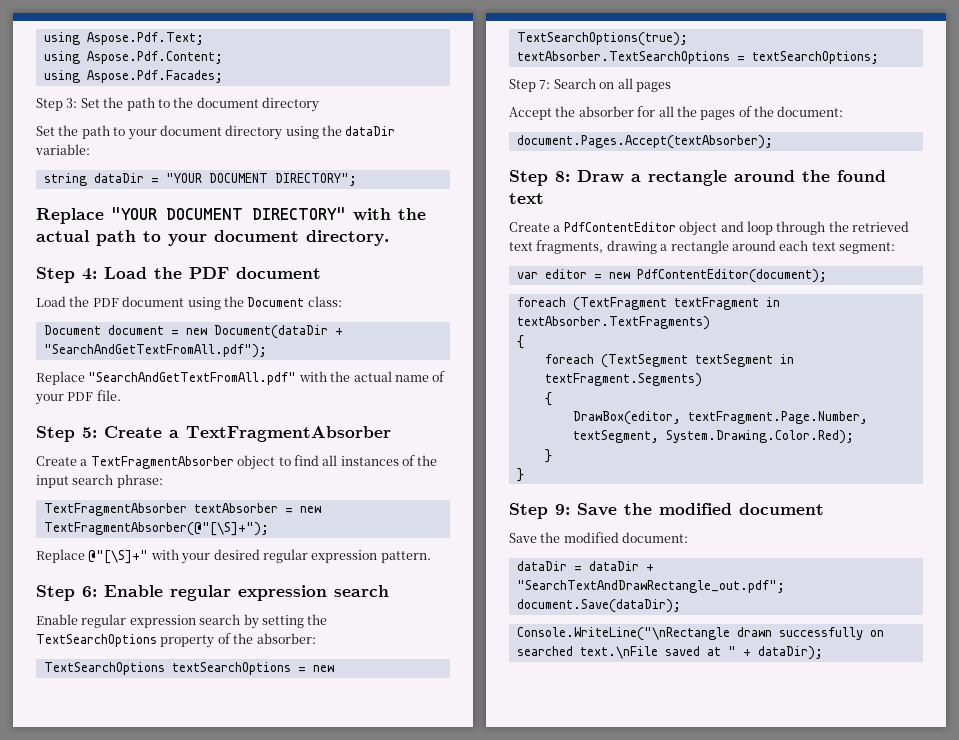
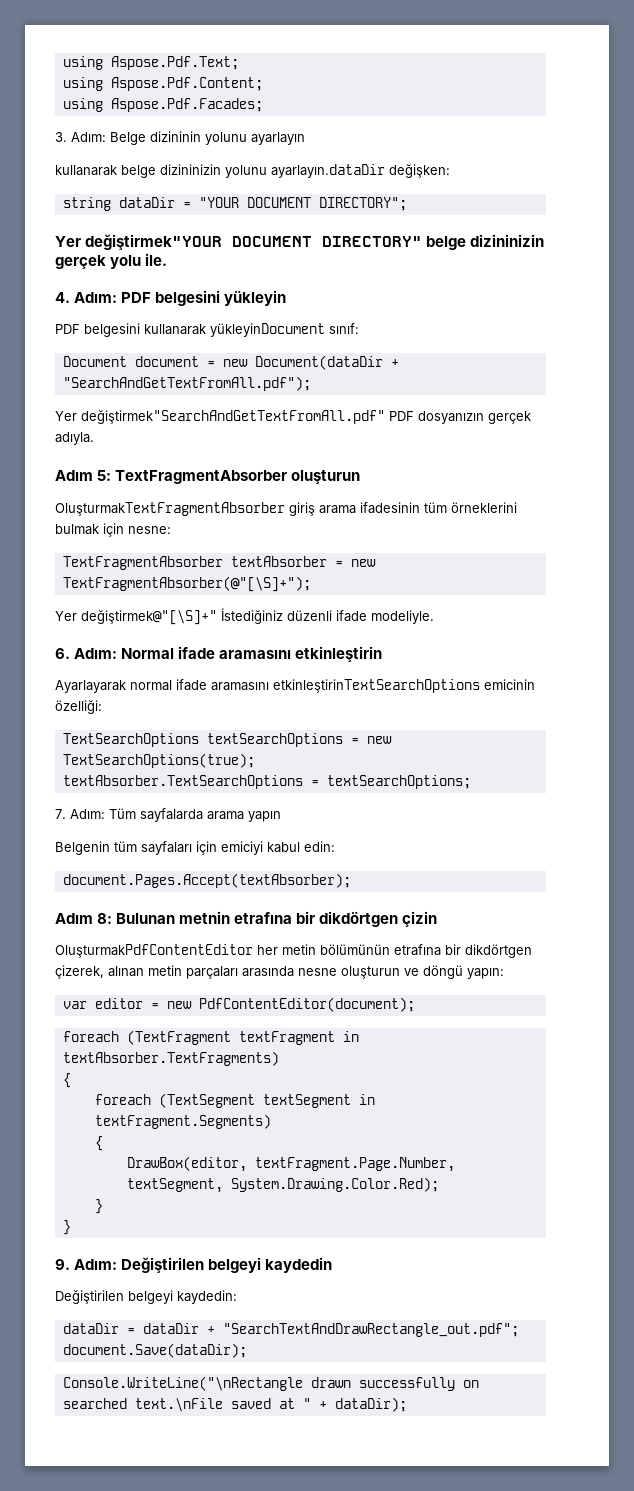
- Step 3: Set the path to the document directory
- Set the path to your document directory using the dataDir variable:
+ 3. Adım: Belge dizininin yolunu ayarlayın
+ kullanarak belge dizininizin yolunu ayarlayın.dataDir değişken:
- Replace "YOUR DOCUMENT DIRECTORY" with the actual path to your document directory.
- Step 4: Load the PDF document
- Load the PDF document using the Document class:
+ Yer değiştirmek"YOUR DOCUMENT DIRECTORY" belge dizininizin gerçek yolu ile.
+ 4. Adım: PDF belgesini yükleyin
+ PDF belgesini kullanarak yükleyinDocument sınıf:
- Replace "SearchAndGetTextFromAll.pdf" with the actual name of your PDF file.
- Step 5: Create a TextFragmentAbsorber
- Create a TextFragmentAbsorber object to find all instances of the input search phrase:
+ Yer değiştirmek"SearchAndGetTextFromAll.pdf" PDF dosyanızın gerçek adıyla.
+ Adım 5: TextFragmentAbsorber oluşturun
+ OluşturmakTextFragmentAbsorber giriş arama ifadesinin tüm örneklerini bulmak için nesne:
- Replace @"[\S]+" with your desired regular expression pattern.
- Step 6: Enable regular expression search
- Enable regular expression search by setting the TextSearchOptions property of the absorber:
+ Yer değiştirmek@"[\S]+" İstediğiniz düzenli ifade modeliyle.
+ 6. Adım: Normal ifade aramasını etkinleştirin
+ Ayarlayarak normal ifade aramasını etkinleştirinTextSearchOptions emicinin özelliği:
- Step 7: Search on all pages
- Accept the absorber for all the pages of the document:
+ 7. Adım: Tüm sayfalarda arama yapın
+ Belgenin tüm sayfaları için emiciyi kabul edin:
  document.Pages.Accept(textAbsorber);
- Step 8: Draw a rectangle around the found text
- Create a PdfContentEditor object and loop through the retrieved text fragments, drawing a rectangle around each text segment:
+ Adım 8: Bulunan metnin etrafına bir dikdörtgen çizin
+ OluşturmakPdfContentEditor her metin bölümünün etrafına bir dikdörtgen çizerek, alınan metin parçaları arasında nesne oluşturun ve döngü yapın:
- Step 9: Save the modified document
- Save the modified document:
+ 9. Adım: Değiştirilen belgeyi kaydedin
+ Değiştirilen belgeyi kaydedin:

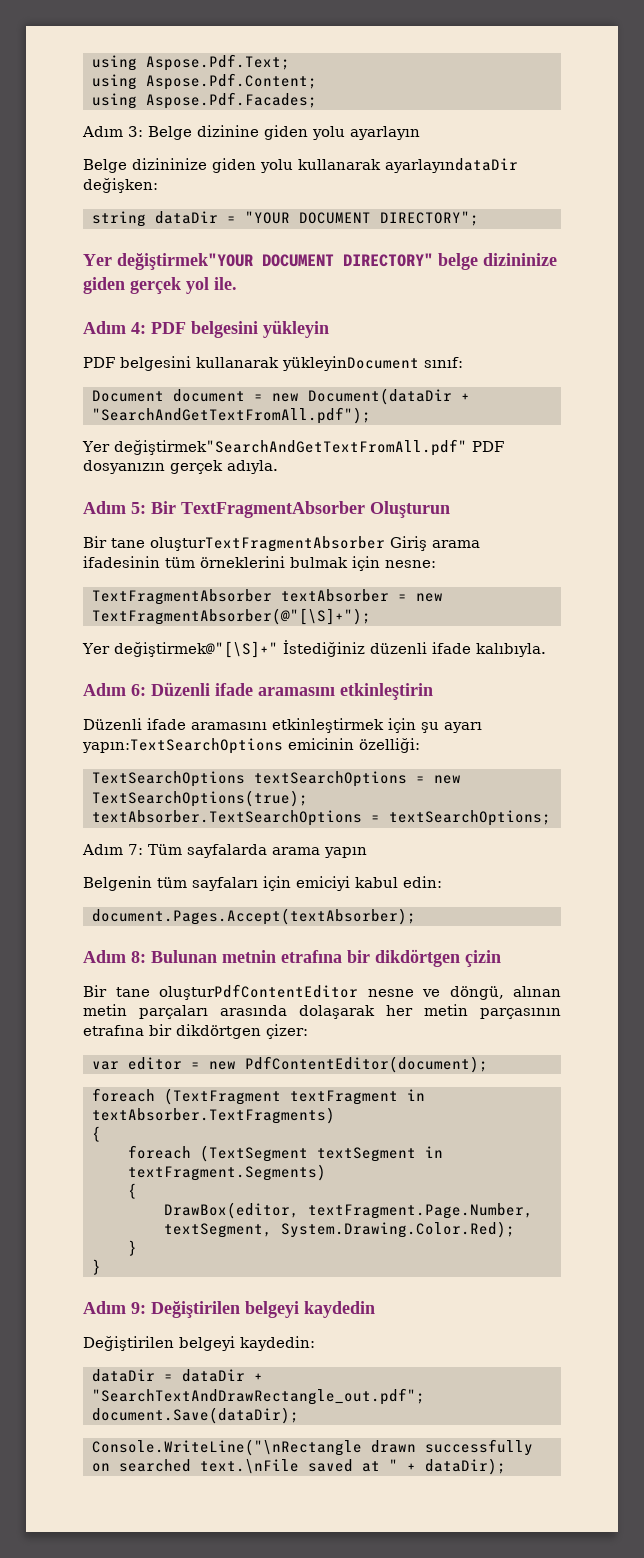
- 3. Adım: Belge dizininin yolunu ayarlayın
- kullanarak belge dizininizin yolunu ayarlayın.dataDir değişken:
+ Adım 3: Belge dizinine giden yolu ayarlayın
+ Belge dizininize giden yolu kullanarak ayarlayındataDir değişken:
- Yer değiştirmek"YOUR DOCUMENT DIRECTORY" belge dizininizin gerçek yolu ile.
+ Yer değiştirmek"YOUR DOCUMENT DIRECTORY" belge dizininize giden gerçek yol ile.
- 4. Adım: PDF belgesini yükleyin
+ Adım 4: PDF belgesini yükleyin
- Adım 5: TextFragmentAbsorber oluşturun
- OluşturmakTextFragmentAbsorber giriş arama ifadesinin tüm örneklerini bulmak için nesne:
+ Adım 5: Bir TextFragmentAbsorber Oluşturun
+ Bir tane oluşturTextFragmentAbsorber Giriş arama ifadesinin tüm örneklerini bulmak için nesne:
- Yer değiştirmek@"[\S]+" İstediğiniz düzenli ifade modeliyle.
- 6. Adım: Normal ifade aramasını etkinleştirin
+ Yer değiştirmek@"[\S]+" İstediğiniz düzenli ifade kalıbıyla.
+ Adım 6: Düzenli ifade aramasını etkinleştirin
- Ayarlayarak normal ifade aramasını etkinleştirinTextSearchOptions emicinin özelliği:
+ Düzenli ifade aramasını etkinleştirmek için şu ayarı yapın:TextSearchOptions emicinin özelliği:
- 7. Adım: Tüm sayfalarda arama yapın
+ Adım 7: Tüm sayfalarda arama yapın
- OluşturmakPdfContentEditor her metin bölümünün etrafına bir dikdörtgen çizerek, alınan metin parçaları arasında nesne oluşturun ve döngü yapın:
+ Bir tane oluşturPdfContentEditor nesne ve döngü, alınan metin parçaları arasında dolaşarak her metin parçasının etrafına bir dikdörtgen çizer:
- 9. Adım: Değiştirilen belgeyi kaydedin
+ Adım 9: Değiştirilen belgeyi kaydedin

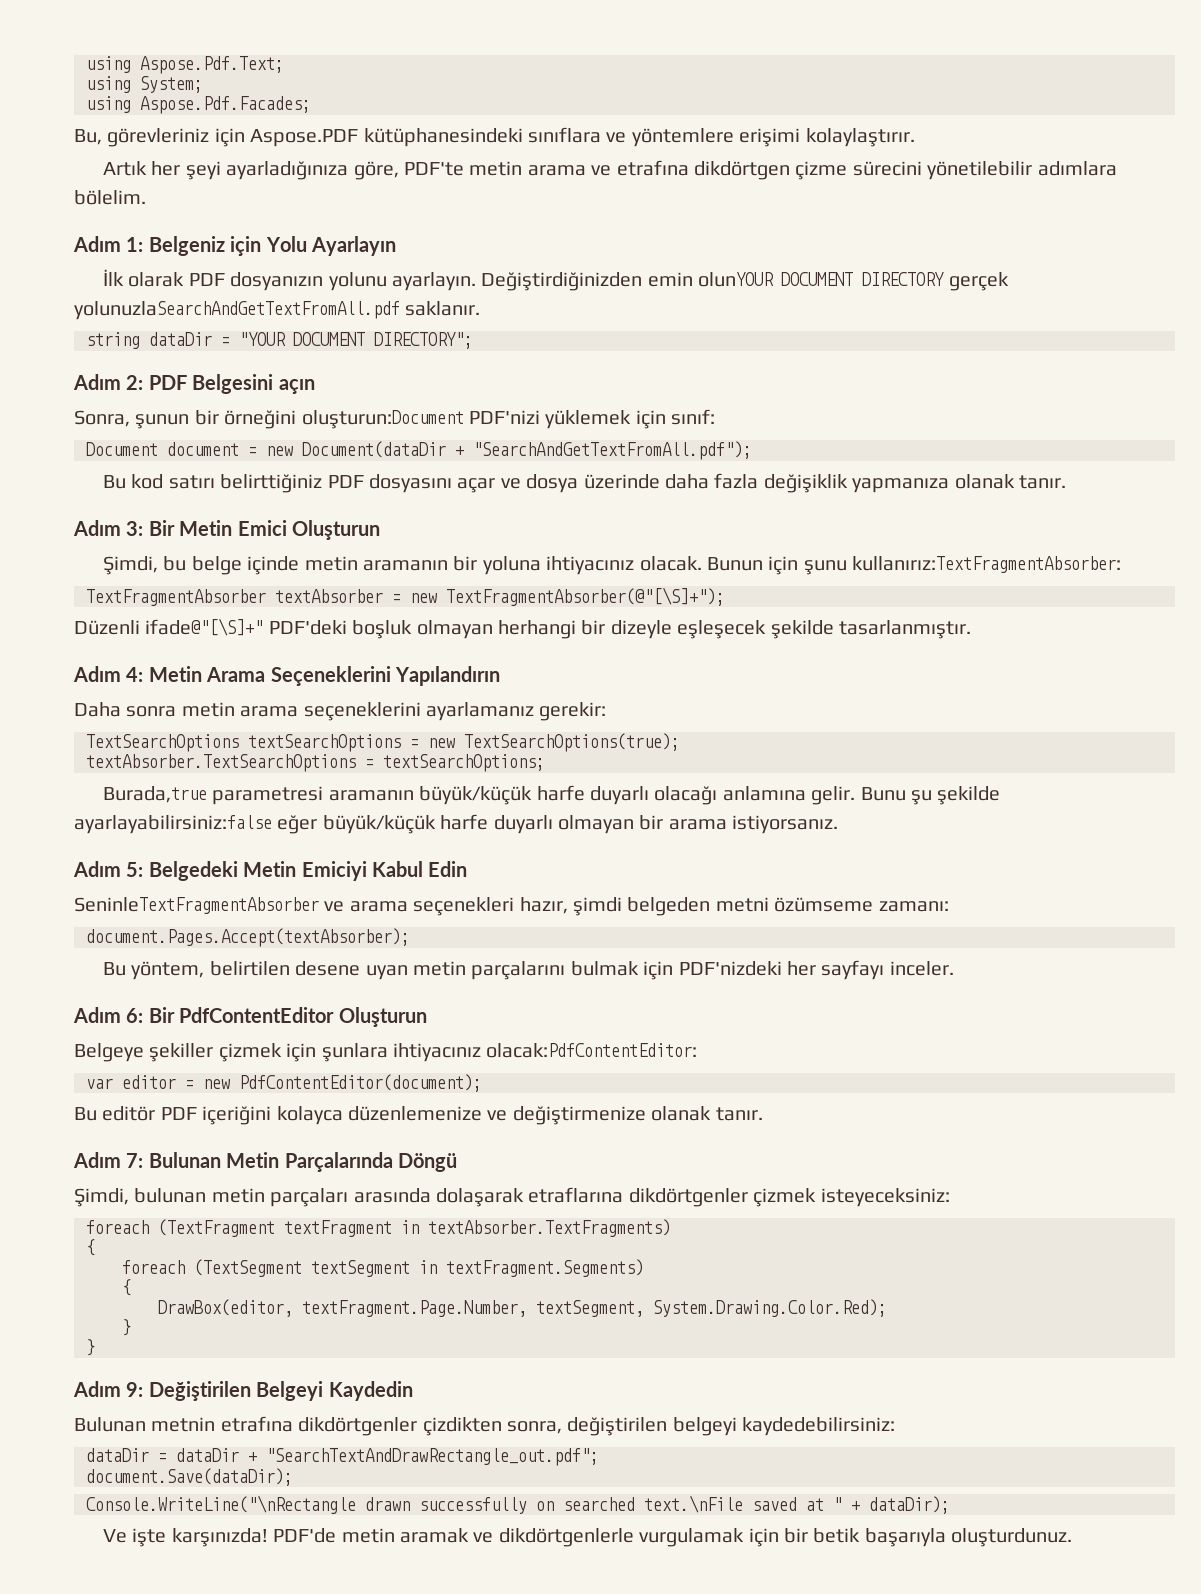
- using Aspose.Pdf.Content;
+ using System;
- Adım 3: Belge dizinine giden yolu ayarlayın
- Belge dizininize giden yolu kullanarak ayarlayındataDir değişken:
+ Bu, görevleriniz için Aspose.PDF kütüphanesindeki sınıflara ve yöntemlere erişimi kolaylaştırır.
+ Artık her şeyi ayarladığınıza göre, PDF'te metin arama ve etrafına dikdörtgen çizme sürecini yönetilebilir adımlara bölelim.
+ Adım 1: Belgeniz için Yolu Ayarlayın
+ İlk olarak PDF dosyanızın yolunu ayarlayın. Değiştirdiğinizden emin olunYOUR DOCUMENT DIRECTORY gerçek yolunuzlaSearchAndGetTextFromAll.pdf saklanır.
- Yer değiştirmek"YOUR DOCUMENT DIRECTORY" belge dizininize giden gerçek yol ile.
- Adım 4: PDF belgesini yükleyin
- PDF belgesini kullanarak yükleyinDocument sınıf:
+ Adım 2: PDF Belgesini açın
+ Sonra, şunun bir örneğini oluşturun:Document PDF'nizi yüklemek için sınıf:
- Yer değiştirmek"SearchAndGetTextFromAll.pdf" PDF dosyanızın gerçek adıyla.
- Adım 5: Bir TextFragmentAbsorber Oluşturun
- Bir tane oluşturTextFragmentAbsorber Giriş arama ifadesinin tüm örneklerini bulmak için nesne:
+ Bu kod satırı belirttiğiniz PDF dosyasını açar ve dosya üzerinde daha fazla değişiklik yapmanıza olanak tanır.
+ Adım 3: Bir Metin Emici Oluşturun
+ Şimdi, bu belge içinde metin aramanın bir yoluna ihtiyacınız olacak. Bunun için şunu kullanırız:TextFragmentAbsorber:
- Yer değiştirmek@"[\S]+" İstediğiniz düzenli ifade kalıbıyla.
- Adım 6: Düzenli ifade aramasını etkinleştirin
- Düzenli ifade aramasını etkinleştirmek için şu ayarı yapın:TextSearchOptions emicinin özelliği:
+ Düzenli ifade@"[\S]+" PDF'deki boşluk olmayan herhangi bir dizeyle eşleşecek şekilde tasarlanmıştır.
+ Adım 4: Metin Arama Seçeneklerini Yapılandırın
+ Daha sonra metin arama seçeneklerini ayarlamanız gerekir:
- Adım 7: Tüm sayfalarda arama yapın
- Belgenin tüm sayfaları için emiciyi kabul edin:
+ Burada,true parametresi aramanın büyük/küçük harfe duyarlı olacağı anlamına gelir. Bunu şu şekilde ayarlayabilirsiniz:false eğer büyük/küçük harfe duyarlı olmayan bir arama istiyorsanız.
+ Adım 5: Belgedeki Metin Emiciyi Kabul Edin
+ SeninleTextFragmentAbsorber ve arama seçenekleri hazır, şimdi belgeden metni özümseme zamanı:
  document.Pages.Accept(textAbsorber);
- Adım 8: Bulunan metnin etrafına bir dikdörtgen çizin
- Bir tane oluşturPdfContentEditor nesne ve döngü, alınan metin parçaları arasında dolaşarak her metin parçasının etrafına bir dikdörtgen çizer:
+ Bu yöntem, belirtilen desene uyan metin parçalarını bulmak için PDF'nizdeki her sayfayı inceler.
+ Adım 6: Bir PdfContentEditor Oluşturun
+ Belgeye şekiller çizmek için şunlara ihtiyacınız olacak:PdfContentEditor:
+ Bu editör PDF içeriğini kolayca düzenlemenize ve değiştirmenize olanak tanır.
+ Adım 7: Bulunan Metin Parçalarında Döngü
+ Şimdi, bulunan metin parçaları arasında dolaşarak etraflarına dikdörtgenler çizmek isteyeceksiniz:
- Adım 9: Değiştirilen belgeyi kaydedin
- Değiştirilen belgeyi kaydedin:
+ Adım 9: Değiştirilen Belgeyi Kaydedin
+ Bulunan metnin etrafına dikdörtgenler çizdikten sonra, değiştirilen belgeyi kaydedebilirsiniz:
+ Ve işte karşınızda! PDF'de metin aramak ve dikdörtgenlerle vurgulamak için bir betik başarıyla oluşturdunuz.

